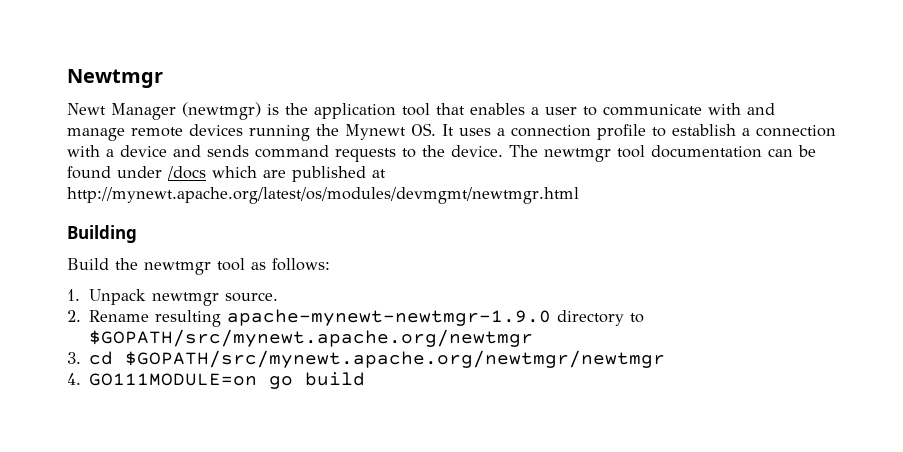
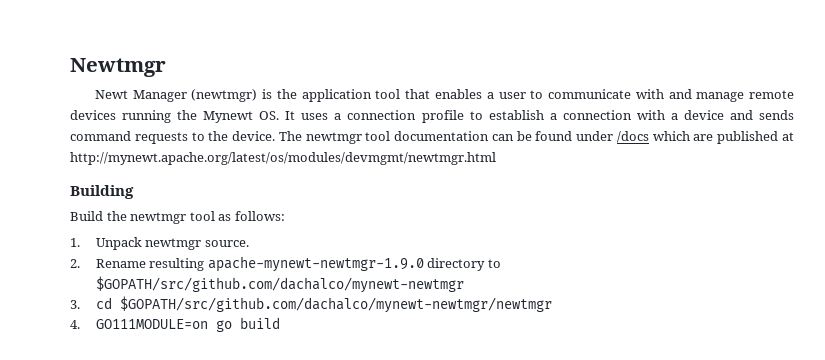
- 2. Rename resulting apache-mynewt-newtmgr-1.9.0 directory to $GOPATH/src/mynewt.apache.org/newtmgr
+ 2. Rename resulting apache-mynewt-newtmgr-1.9.0 directory to $GOPATH/src/github.com/dachalco/mynewt-newtmgr
- 3. cd $GOPATH/src/mynewt.apache.org/newtmgr/newtmgr
+ 3. cd $GOPATH/src/github.com/dachalco/mynewt-newtmgr/newtmgr

